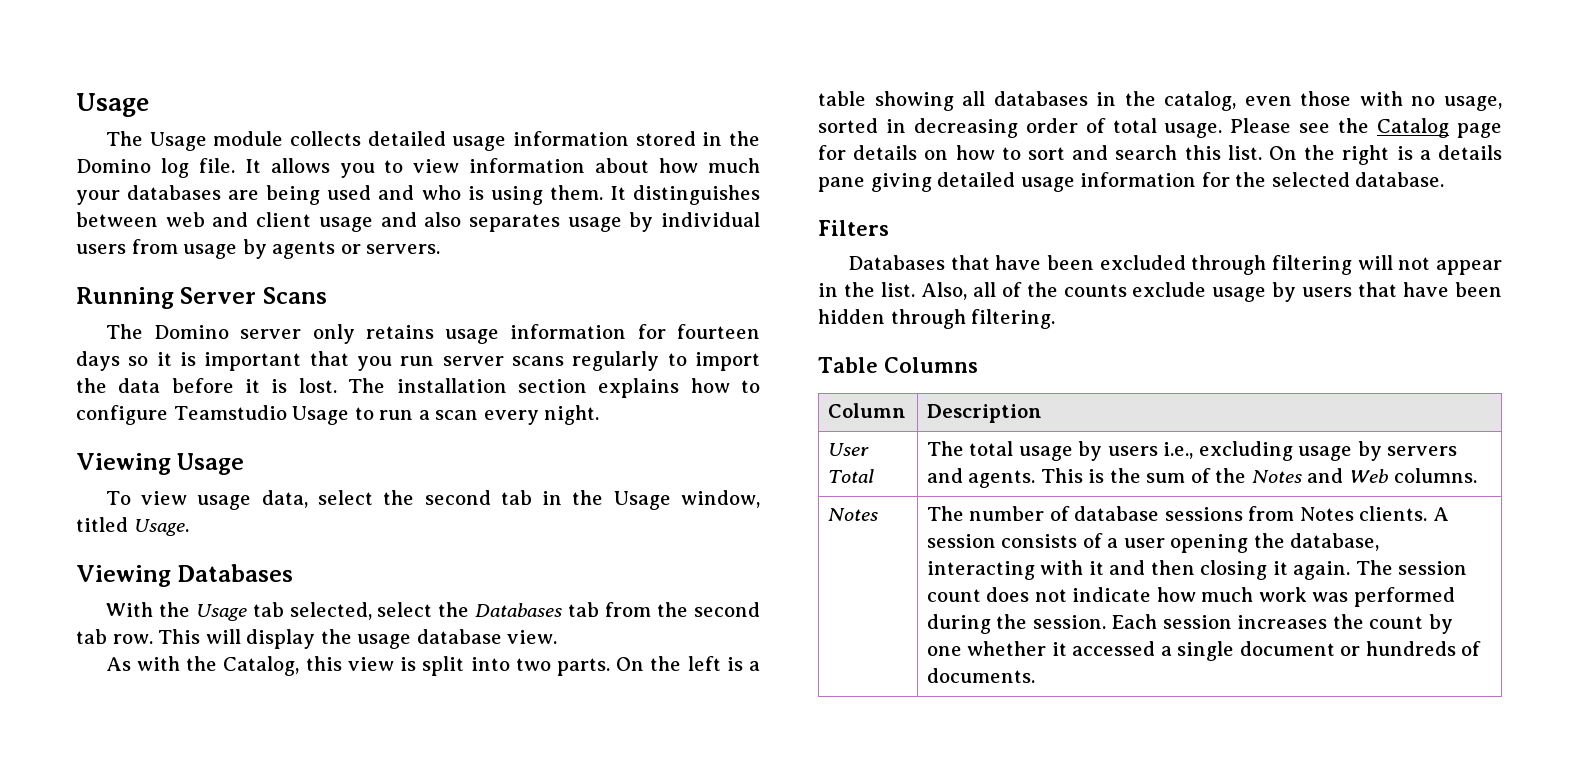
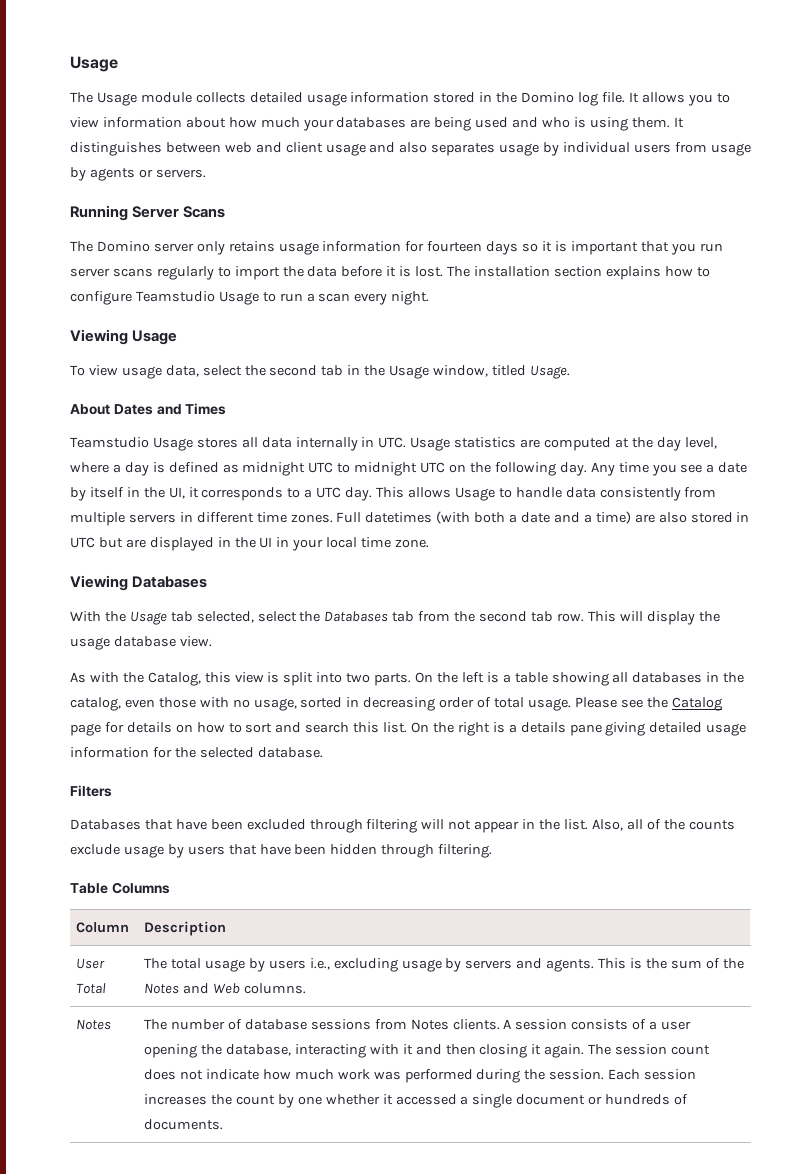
+ About Dates and Times
+ Teamstudio Usage stores all data internally in UTC. Usage statistics are computed at the day level, where a day is defined as midnight UTC to midnight UTC on the following day. Any time you see a date by itself in the UI, it corresponds to a UTC day. This allows Usage to handle data consistently from multiple servers in different time zones. Full datetimes (with both a date and a time) are also stored in UTC but are displayed in the UI in your local time zone.

